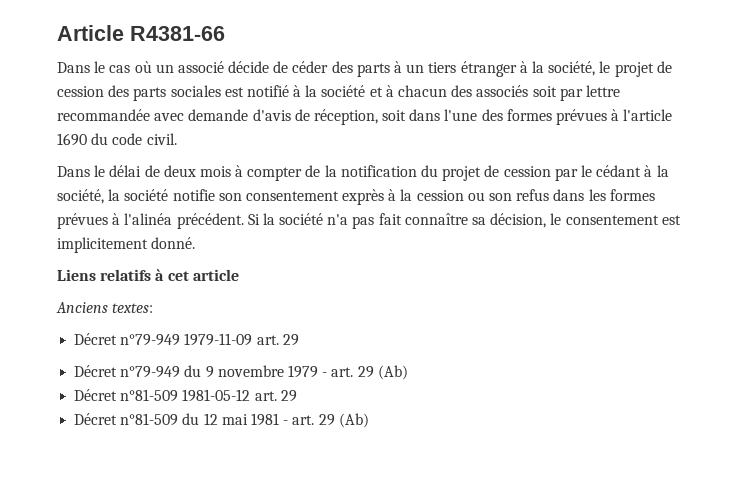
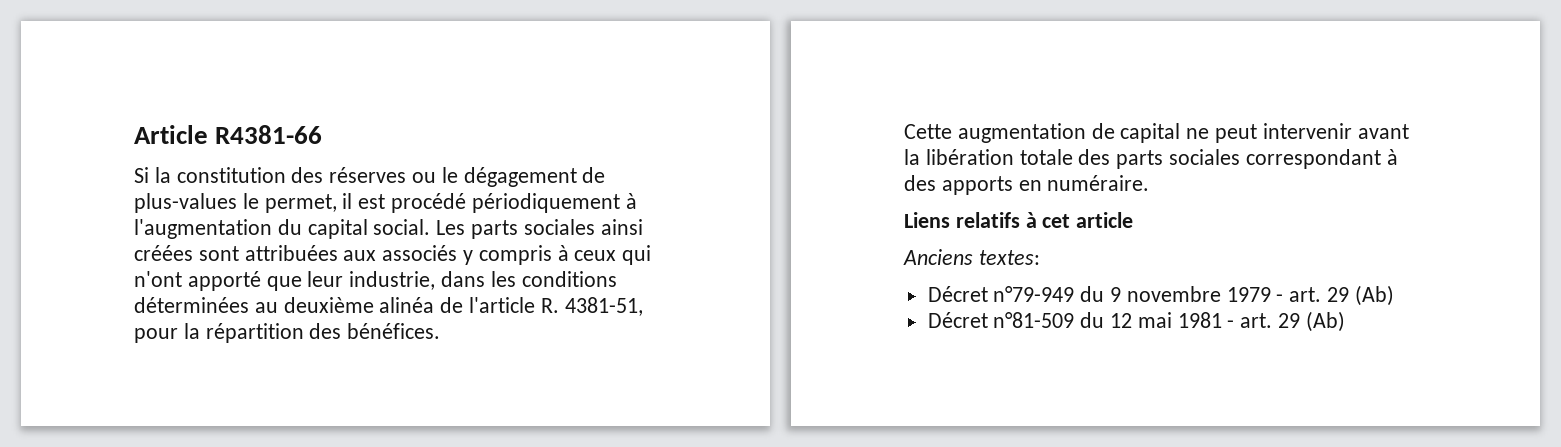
- Dans le cas où un associé décide de céder des parts à un tiers étranger à la société, le projet de cession des parts sociales est notifié à la société et à chacun des associés soit par lettre recommandée avec demande d'avis de réception, soit dans l'une des formes prévues à l'article 1690 du code civil.
- Dans le délai de deux mois à compter de la notification du projet de cession par le cédant à la société, la société notifie son consentement exprès à la cession ou son refus dans les formes prévues à l'alinéa précédent. Si la société n'a pas fait connaître sa décision, le consentement est implicitement donné.
+ Si la constitution des réserves ou le dégagement de plus-values le permet, il est procédé périodiquement à l'augmentation du capital social. Les parts sociales ainsi créées sont attribuées aux associés y compris à ceux qui n'ont apporté que leur industrie, dans les conditions déterminées au deuxième alinéa de l'article R. 4381-51, pour la répartition des bénéfices.
+ Cette augmentation de capital ne peut intervenir avant la libération totale des parts sociales correspondant à des apports en numéraire.
- Décret n°79-949 1979-11-09 art. 29
- Décret n°81-509 1981-05-12 art. 29

